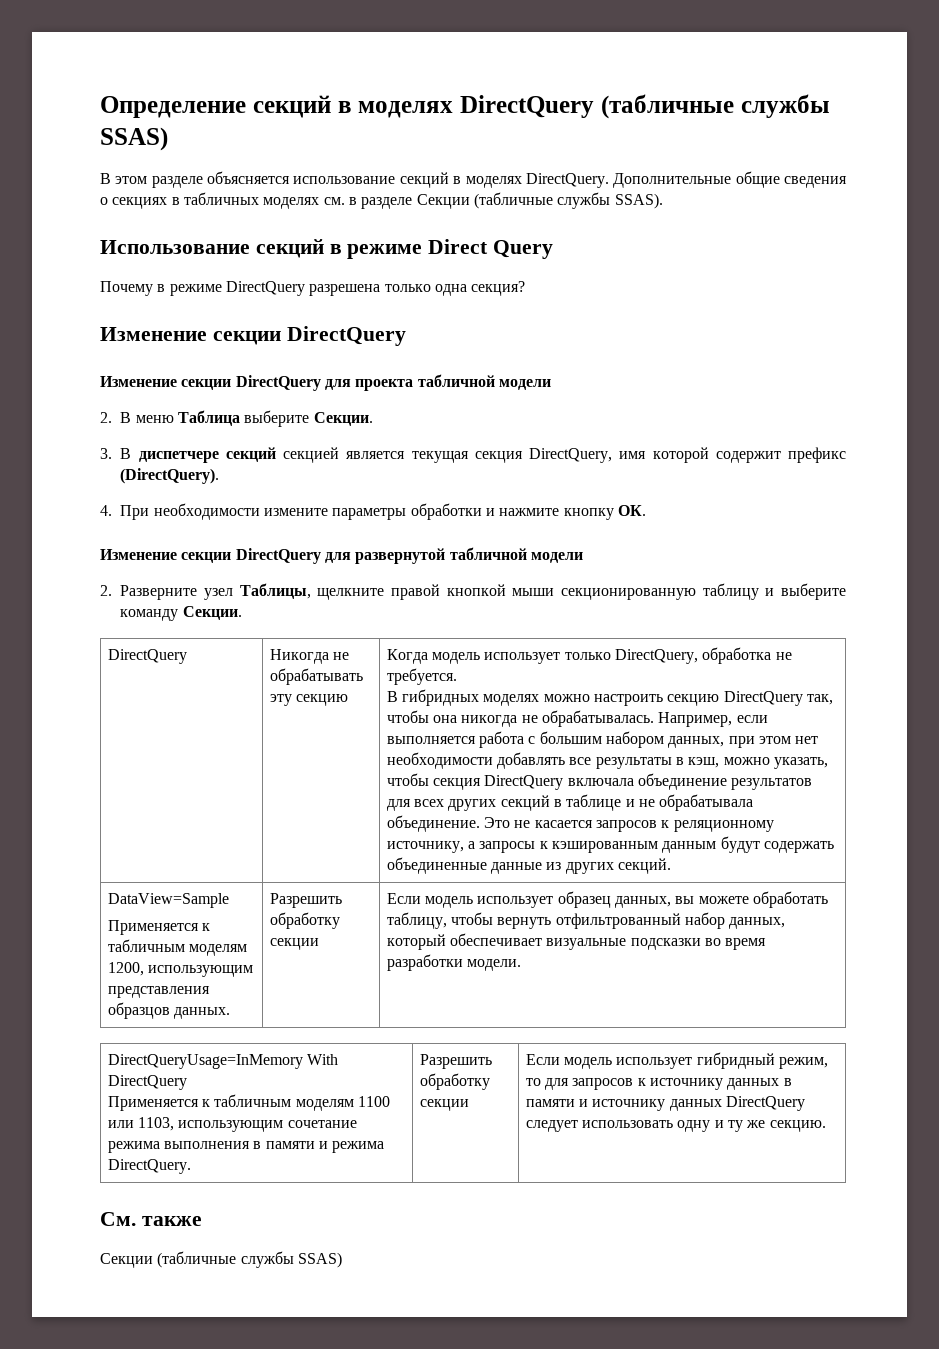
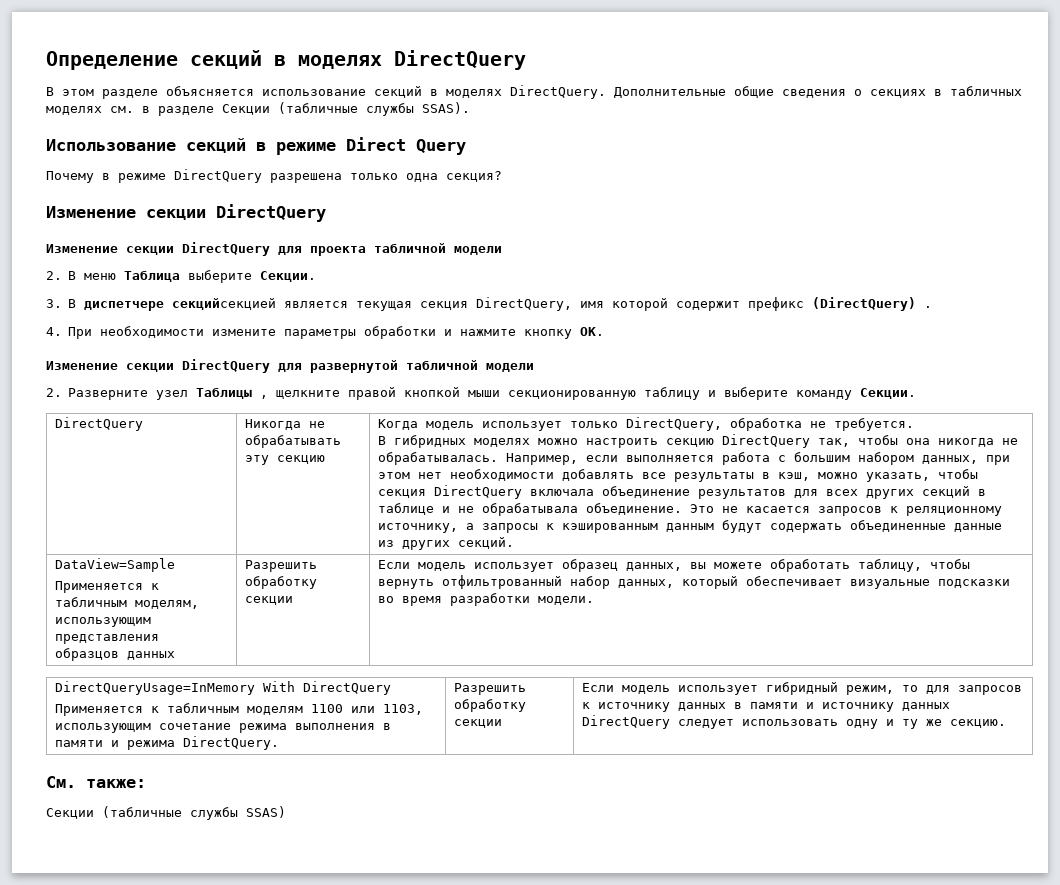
- Определение секций в моделях DirectQuery (табличные службы SSAS)
+ Определение секций в моделях DirectQuery
- 3. В диспетчере секций секцией является текущая секция DirectQuery, имя которой содержит префикс (DirectQuery).
+ 3. В диспетчере секцийсекцией является текущая секция DirectQuery, имя которой содержит префикс (DirectQuery) .
- 2. Разверните узел Таблицы, щелкните правой кнопкой мыши секционированную таблицу и выберите команду Секции.
+ 2. Разверните узел Таблицы , щелкните правой кнопкой мыши секционированную таблицу и выберите команду Секции.
  DataView=Sample
- Применяется к табличным моделям 1200, использующим представления образцов данных. | Разрешить обработку секции | Если модель использует образец данных, вы можете обработать таблицу, чтобы вернуть отфильтрованный набор данных, который обеспечивает визуальные подсказки во время разработки модели.
+ Применяется к табличным моделям, использующим представления образцов данных | Разрешить обработку секции | Если модель использует образец данных, вы можете обработать таблицу, чтобы вернуть отфильтрованный набор данных, который обеспечивает визуальные подсказки во время разработки модели.
- См. также
+ См. также:

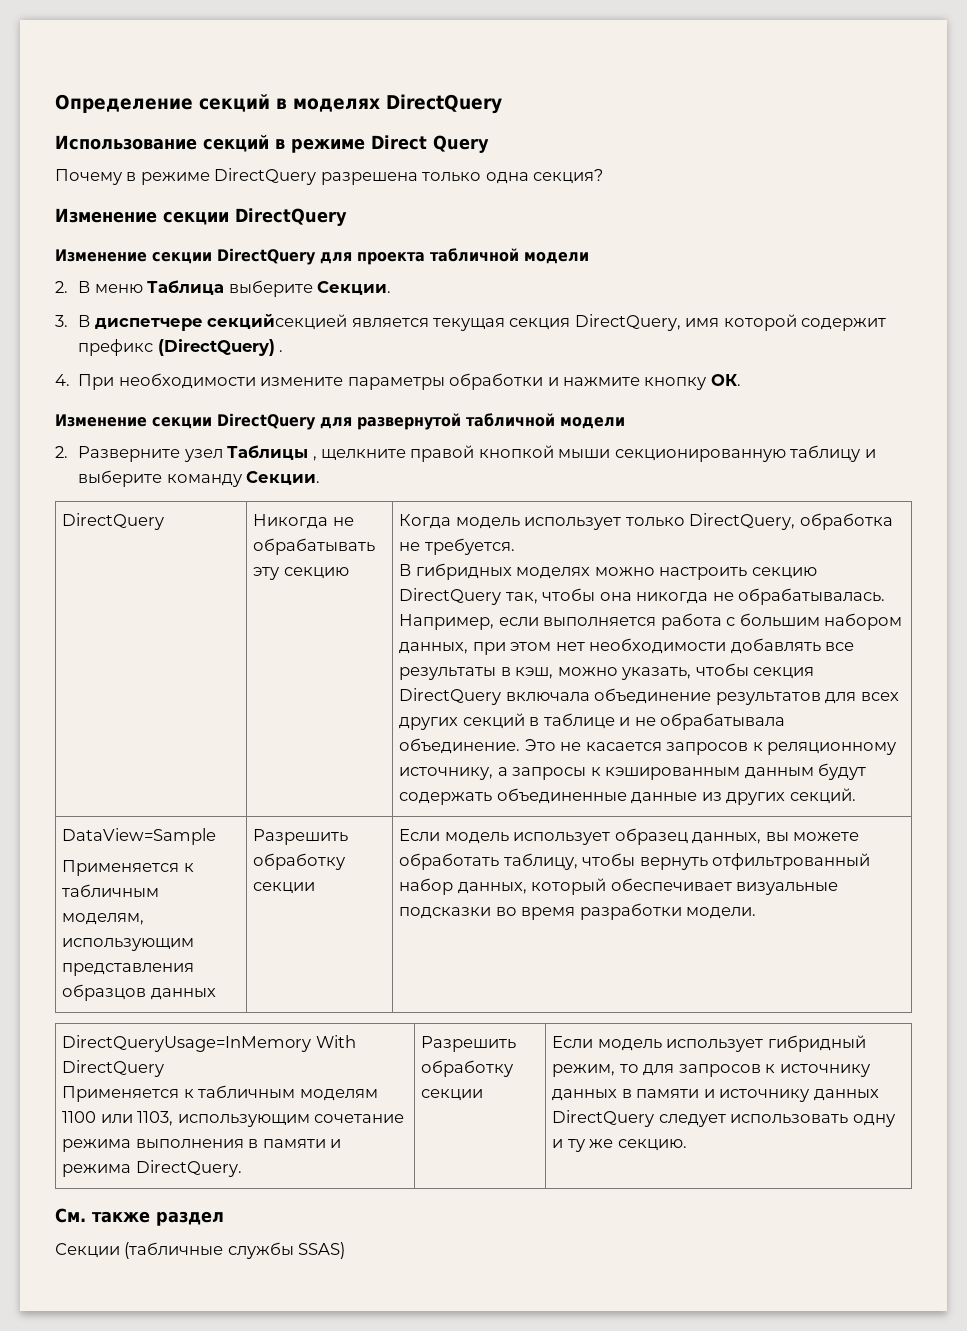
- В этом разделе объясняется использование секций в моделях DirectQuery. Дополнительные общие сведения о секциях в табличных моделях см. в разделе Секции (табличные службы SSAS).
- См. также:
+ См. также раздел

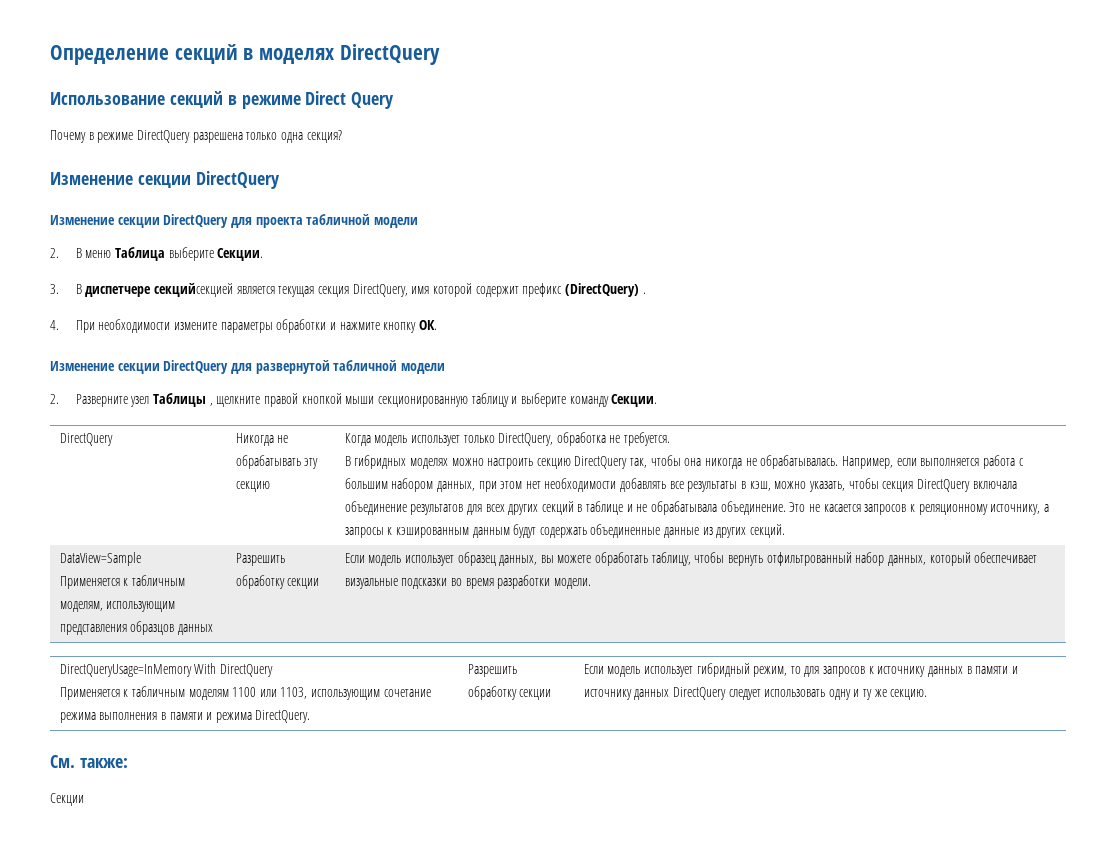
- См. также раздел
+ См. также:
- Секции (табличные службы SSAS)
+ Секции

